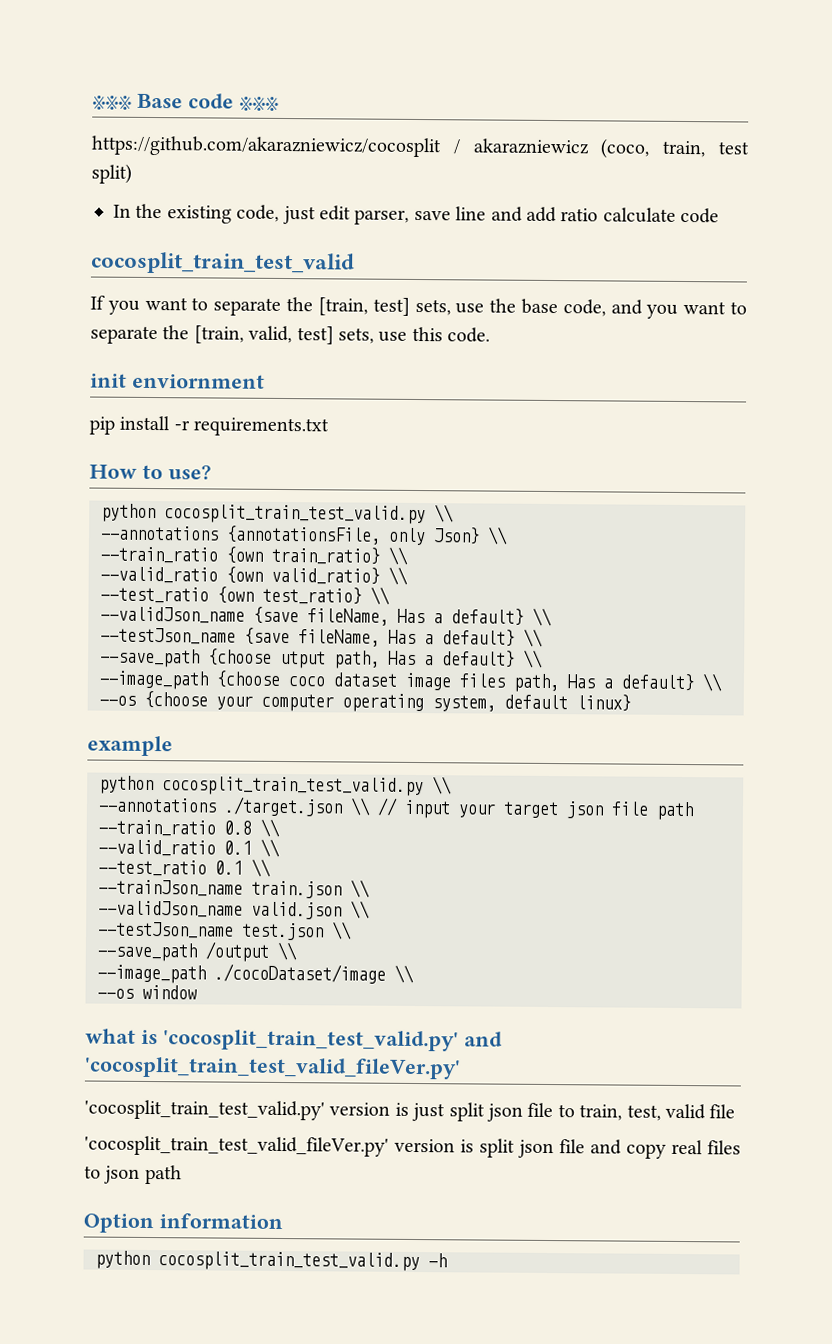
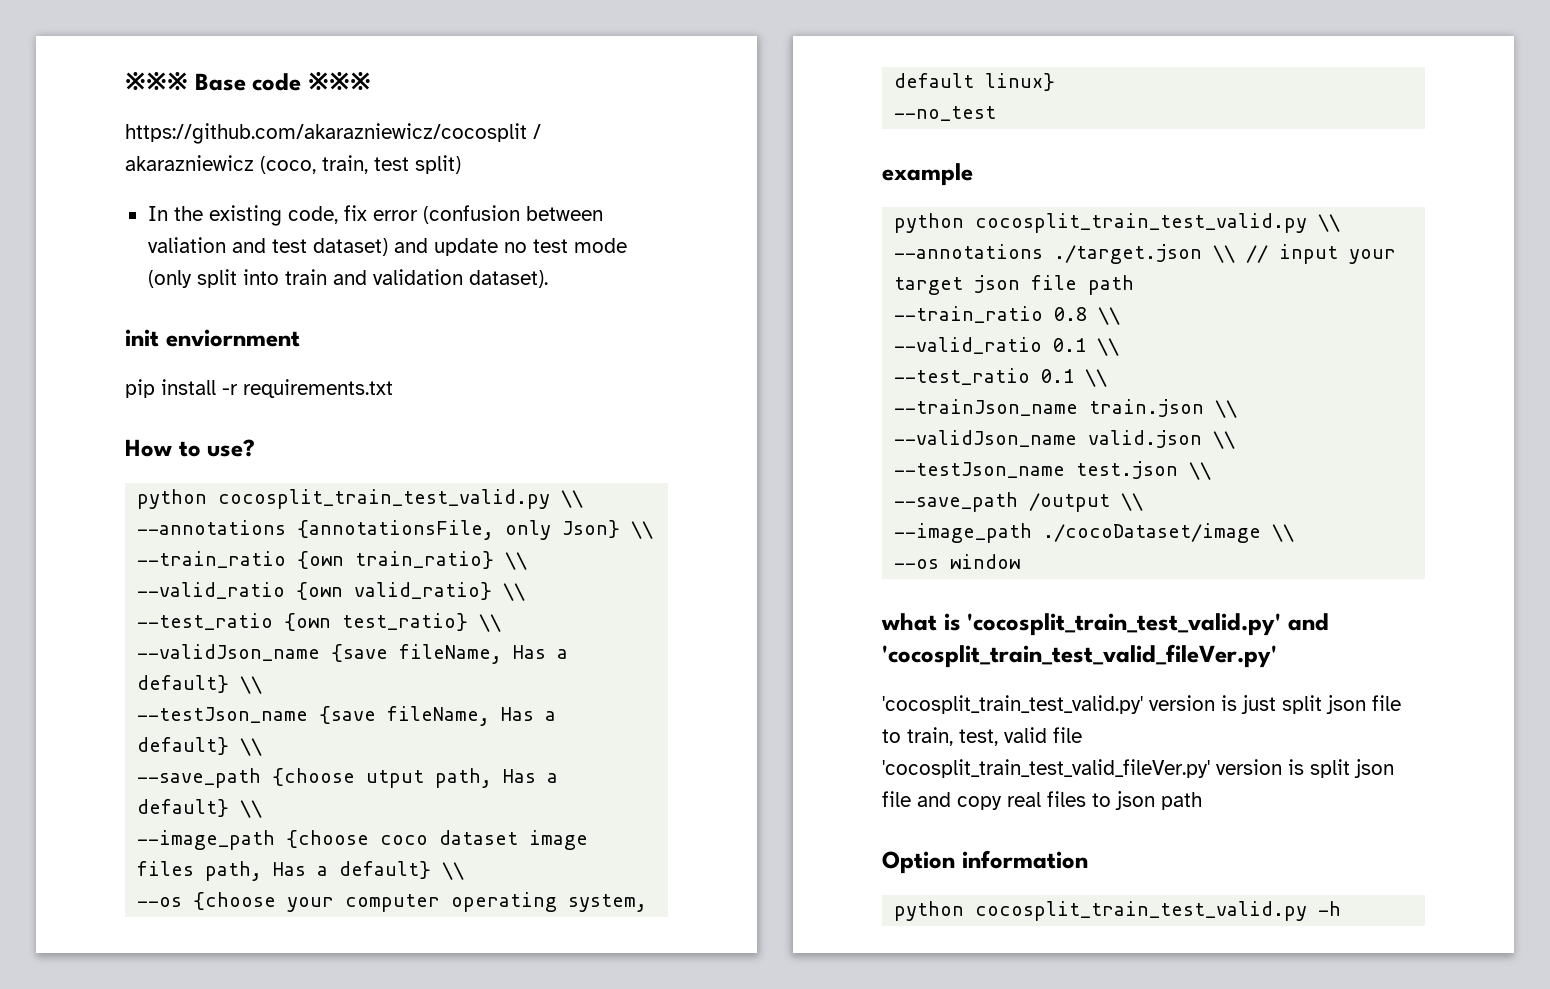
- In the existing code, just edit parser, save line and add ratio calculate code
- cocosplit_train_test_valid
- If you want to separate the [train, test] sets, use the base code, and you want to separate the [train, valid, test] sets, use this code.
+ In the existing code, fix error (confusion between valiation and test dataset) and update no test mode (only split into train and validation dataset).
+ --no_test

